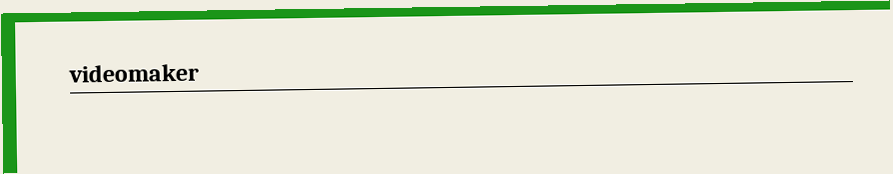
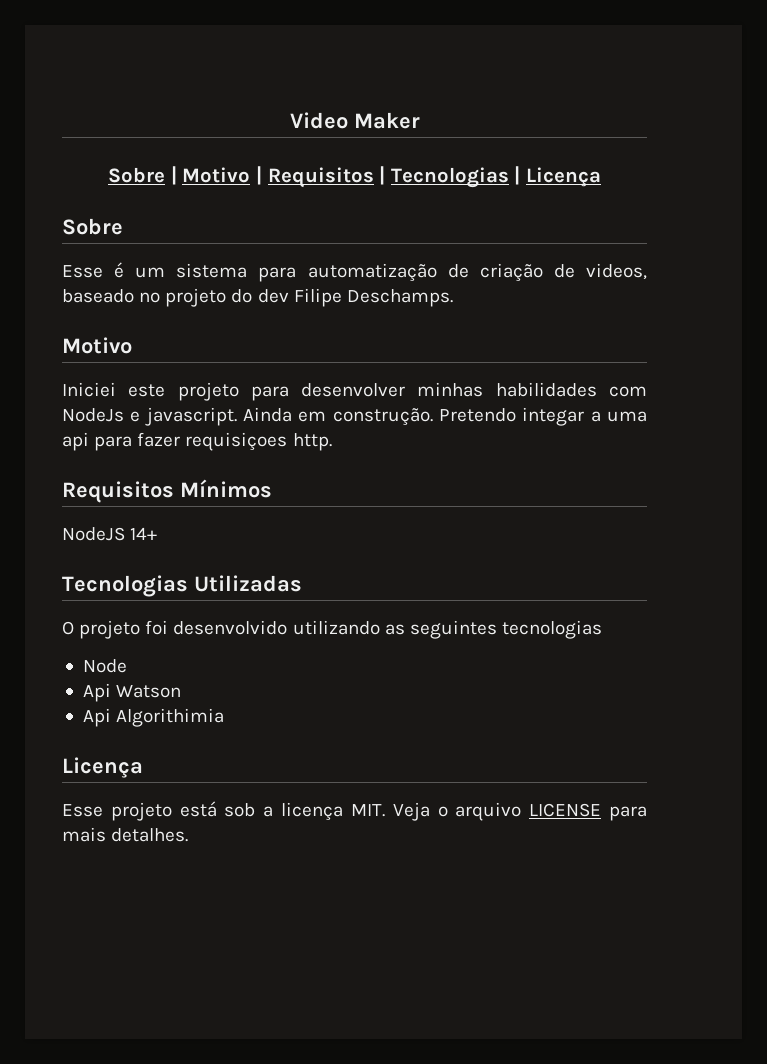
- videomaker
+ Video Maker
+ Sobre | Motivo | Requisitos | Tecnologias | Licença
+ Sobre
+ Esse é um sistema para automatização de criação de videos, baseado no projeto do dev Filipe Deschamps.
+ Motivo
+ Iniciei este projeto para desenvolver minhas habilidades com NodeJs e javascript. Ainda em construção. Pretendo integar a uma api para fazer requisiçoes http.
+ Requisitos Mínimos
+ NodeJS 14+
+ Tecnologias Utilizadas
+ O projeto foi desenvolvido utilizando as seguintes tecnologias
+ Node
+ Api Watson
+ Api Algorithimia
+ Licença
+ Esse projeto está sob a licença MIT. Veja o arquivo LICENSE para mais detalhes.

